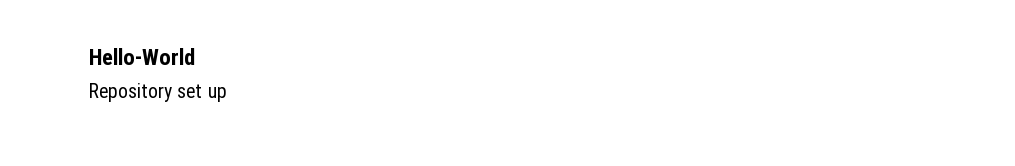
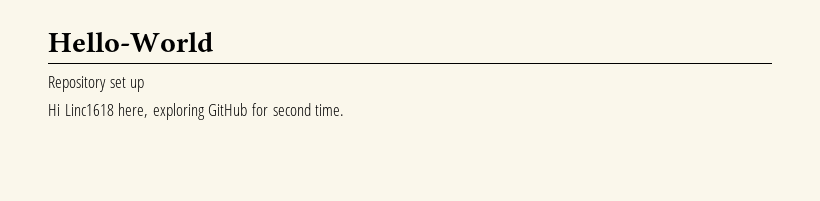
+ Hi Linc1618 here, exploring GitHub for second time.

